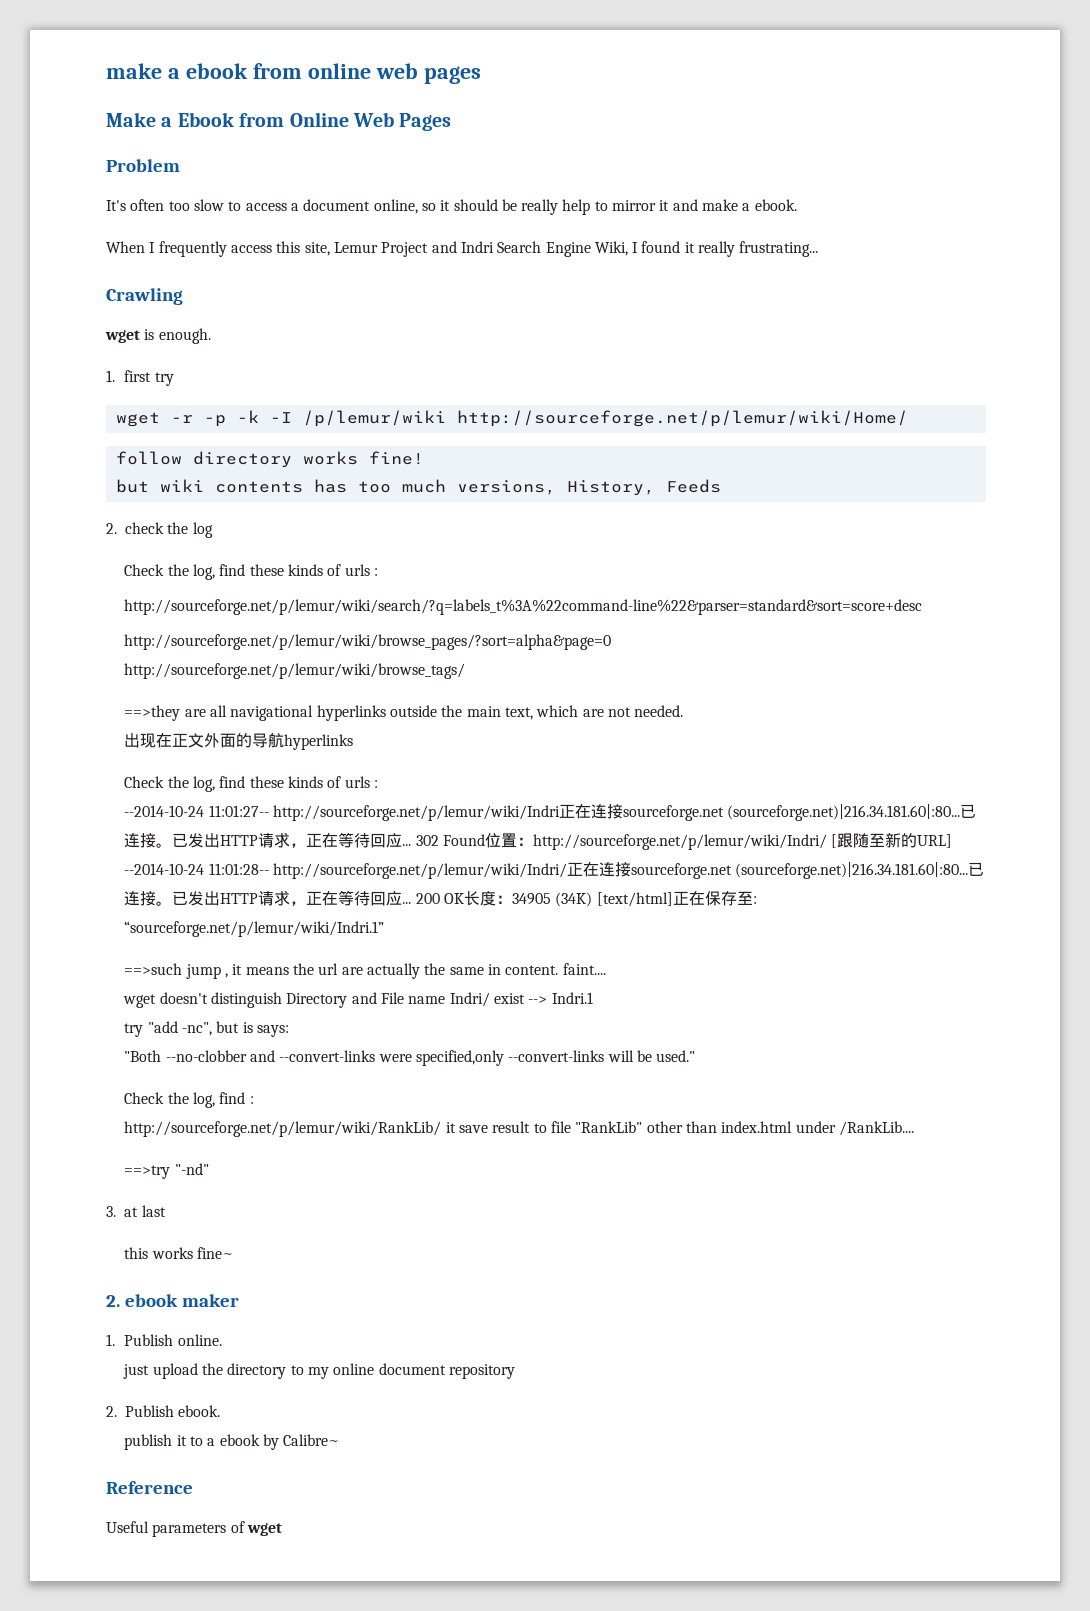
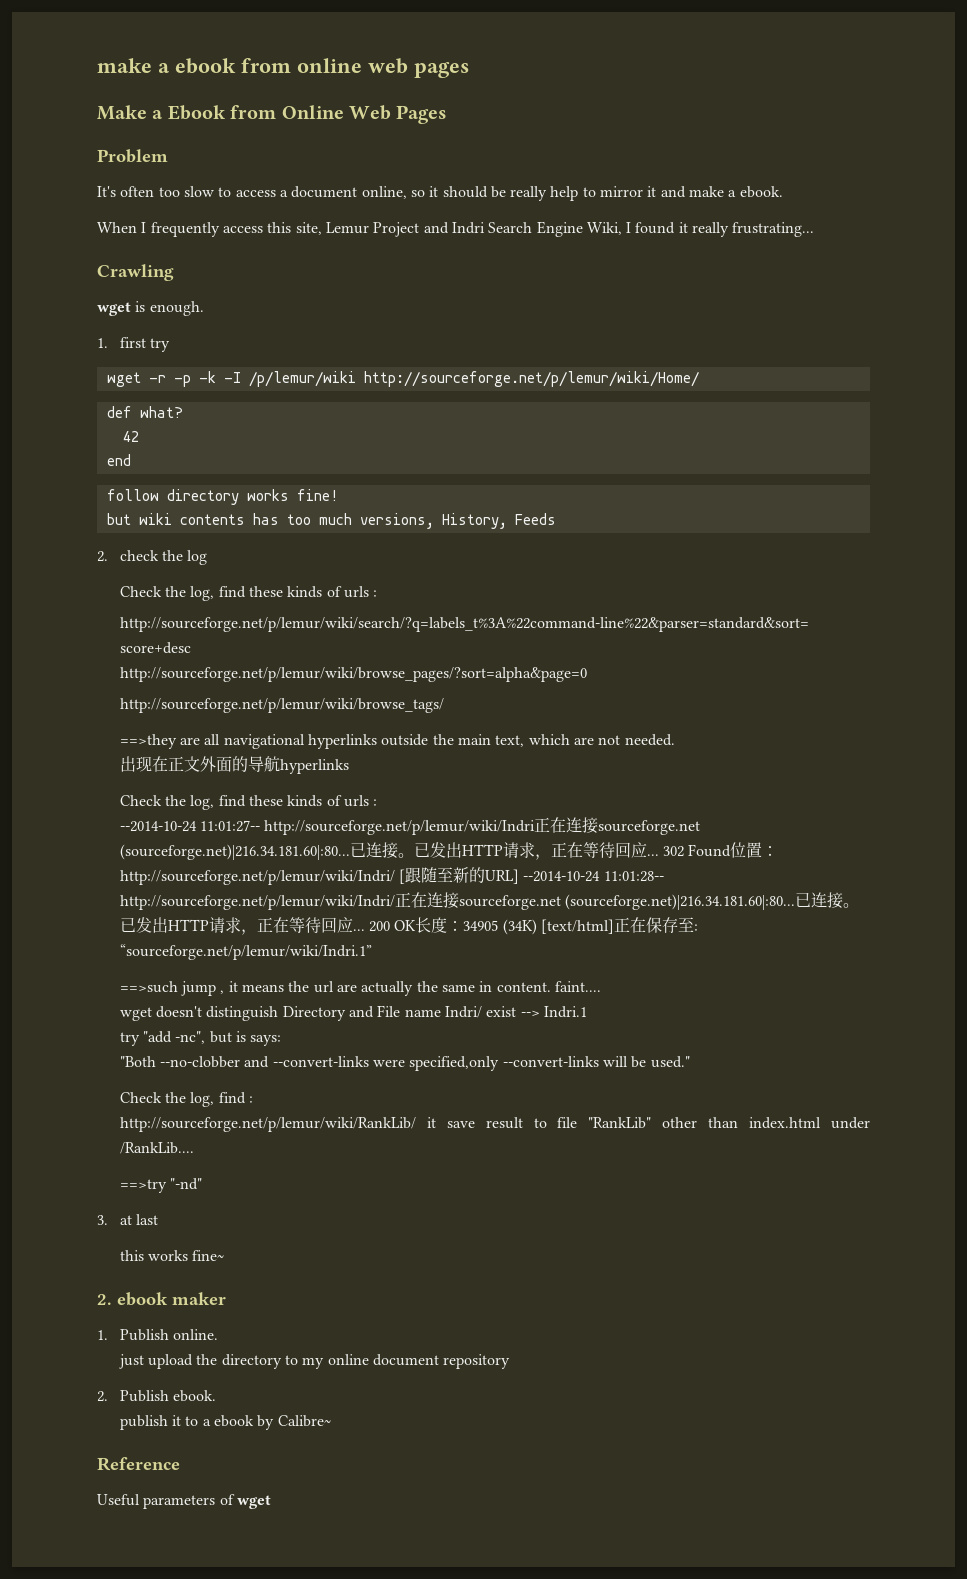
+ def what?
+ 42
+ end

